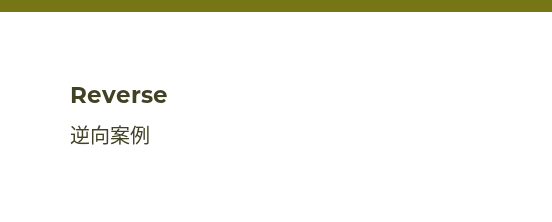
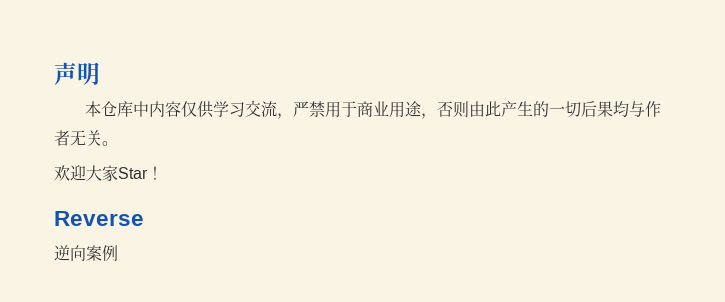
+ 声明
+ 本仓库中内容仅供学习交流，严禁用于商业用途，否则由此产生的一切后果均与作者无关。
+ 欢迎大家Star！

